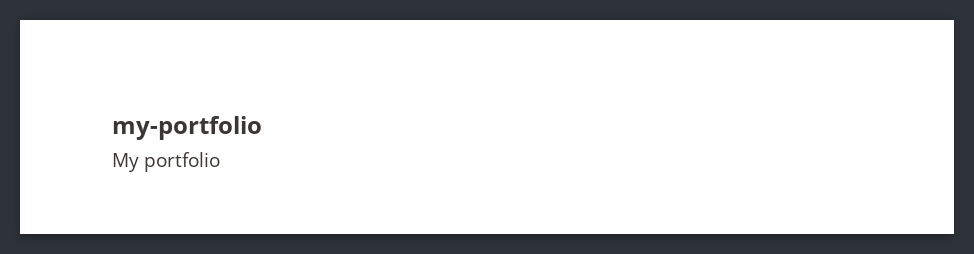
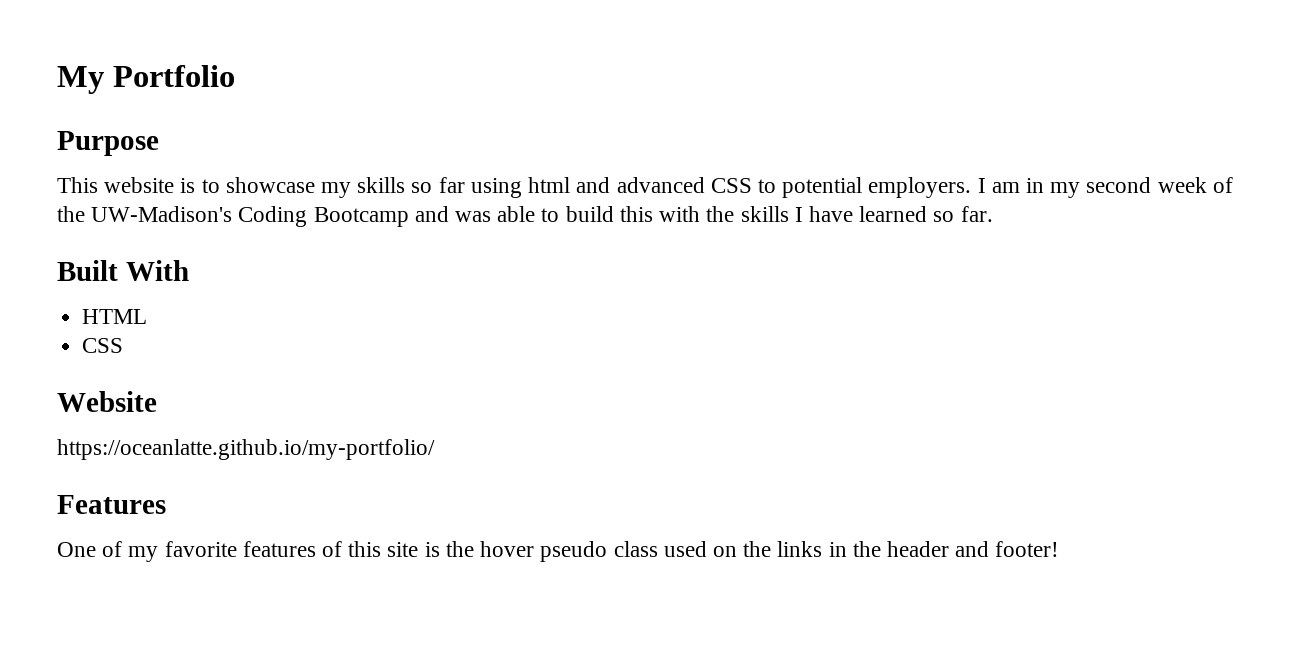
- my-portfolio
- My portfolio
+ My Portfolio
+ Purpose
+ This website is to showcase my skills so far using html and advanced CSS to potential employers. I am in my second week of the UW-Madison's Coding Bootcamp and was able to build this with the skills I have learned so far.
+ Built With
+ HTML
+ CSS
+ Website
+ https://oceanlatte.github.io/my-portfolio/
+ Features
+ One of my favorite features of this site is the hover pseudo class used on the links in the header and footer!

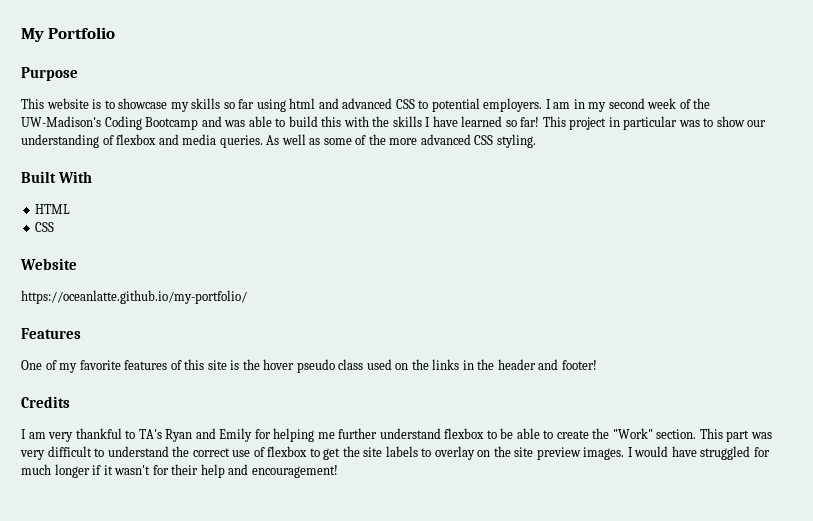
- I am in my second week of the UW-Madison's Coding Bootcamp and was able to build this with the skills I have learned so far.
+ I am in my second week of the UW-Madison's Coding Bootcamp and was able to build this with the skills I have learned so far! This project in particular was to show our understanding of flexbox and media queries. As well as some of the more advanced CSS styling.
+ Credits
+ I am very thankful to TA's Ryan and Emily for helping me further understand flexbox to be able to create the "Work" section. This part was very difficult to understand the correct use of flexbox to get the site labels to overlay on the site preview images. I would have struggled for much longer if it wasn't for their help and encouragement!

